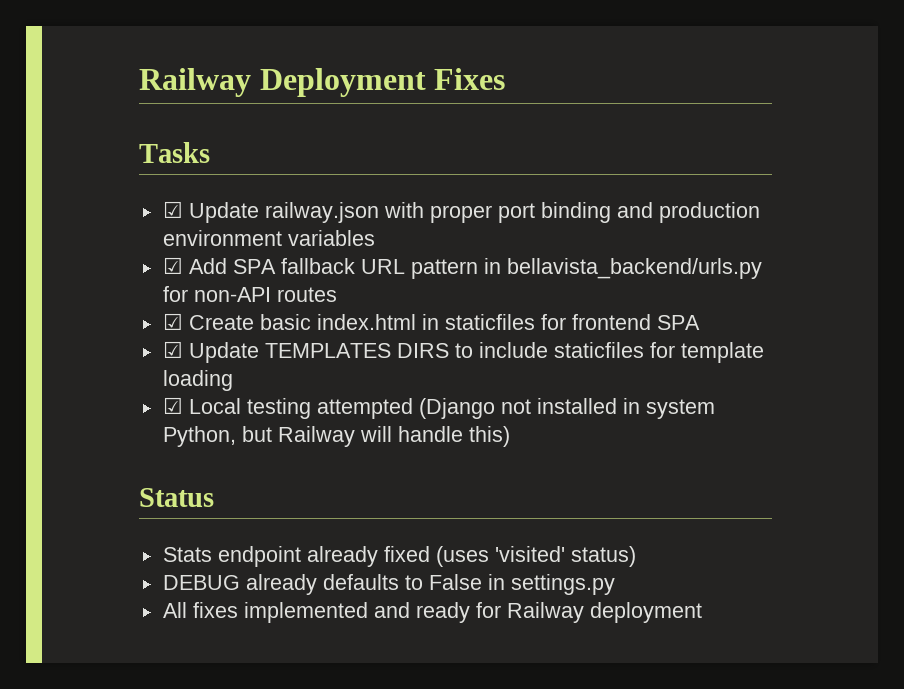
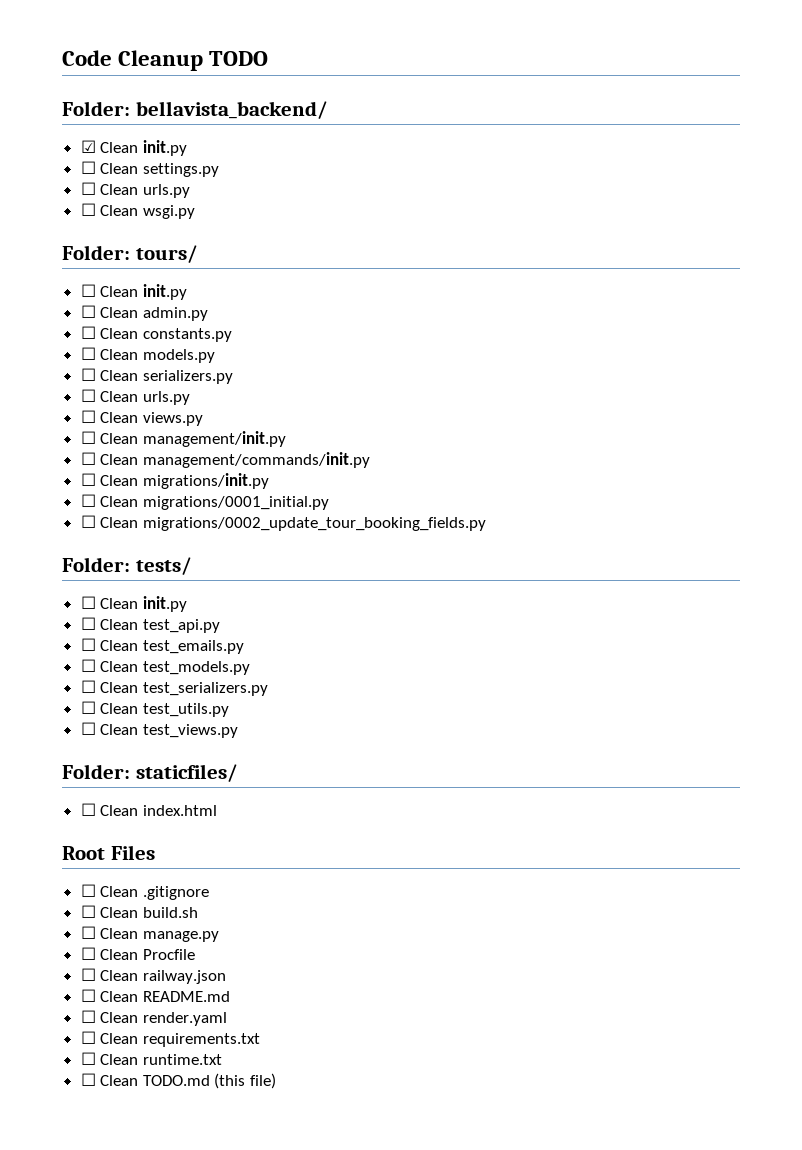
- Railway Deployment Fixes
- Tasks
- ☑ Update railway.json with proper port binding and production environment variables
- ☑ Add SPA fallback URL pattern in bellavista_backend/urls.py for non-API routes
- ☑ Create basic index.html in staticfiles for frontend SPA
- ☑ Update TEMPLATES DIRS to include staticfiles for template loading
- ☑ Local testing attempted (Django not installed in system Python, but Railway will handle this)
- Status
- Stats endpoint already fixed (uses 'visited' status)
- DEBUG already defaults to False in settings.py
- All fixes implemented and ready for Railway deployment
+ Code Cleanup TODO
+ Folder: bellavista_backend/
+ ☑ Clean init.py
+ ☐ Clean settings.py
+ ☐ Clean urls.py
+ ☐ Clean wsgi.py
+ Folder: tours/
+ ☐ Clean init.py
+ ☐ Clean admin.py
+ ☐ Clean constants.py
+ ☐ Clean models.py
+ ☐ Clean serializers.py
+ ☐ Clean urls.py
+ ☐ Clean views.py
+ ☐ Clean management/init.py
+ ☐ Clean management/commands/init.py
+ ☐ Clean migrations/init.py
+ ☐ Clean migrations/0001_initial.py
+ ☐ Clean migrations/0002_update_tour_booking_fields.py
+ Folder: tests/
+ ☐ Clean init.py
+ ☐ Clean test_api.py
+ ☐ Clean test_emails.py
+ ☐ Clean test_models.py
+ ☐ Clean test_serializers.py
+ ☐ Clean test_utils.py
+ ☐ Clean test_views.py
+ Folder: staticfiles/
+ ☐ Clean index.html
+ Root Files
+ ☐ Clean .gitignore
+ ☐ Clean build.sh
+ ☐ Clean manage.py
+ ☐ Clean Procfile
+ ☐ Clean railway.json
+ ☐ Clean README.md
+ ☐ Clean render.yaml
+ ☐ Clean requirements.txt
+ ☐ Clean runtime.txt
+ ☐ Clean TODO.md (this file)

